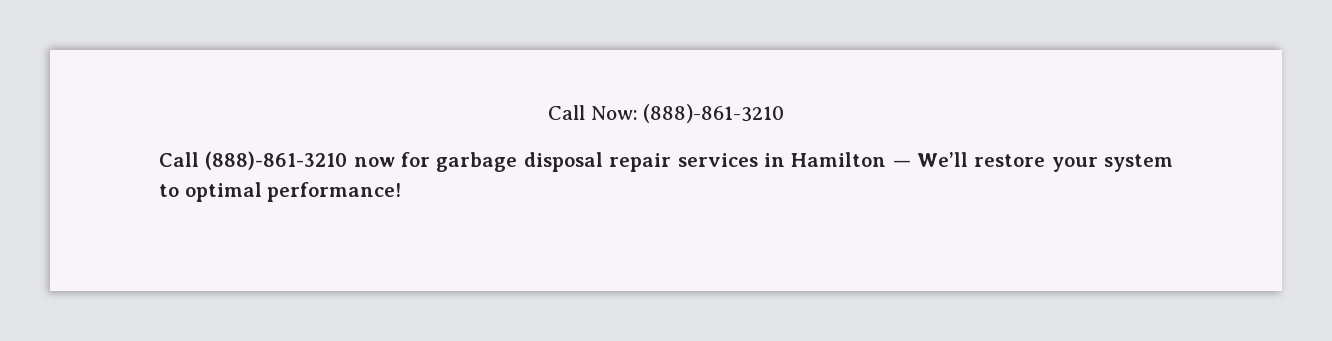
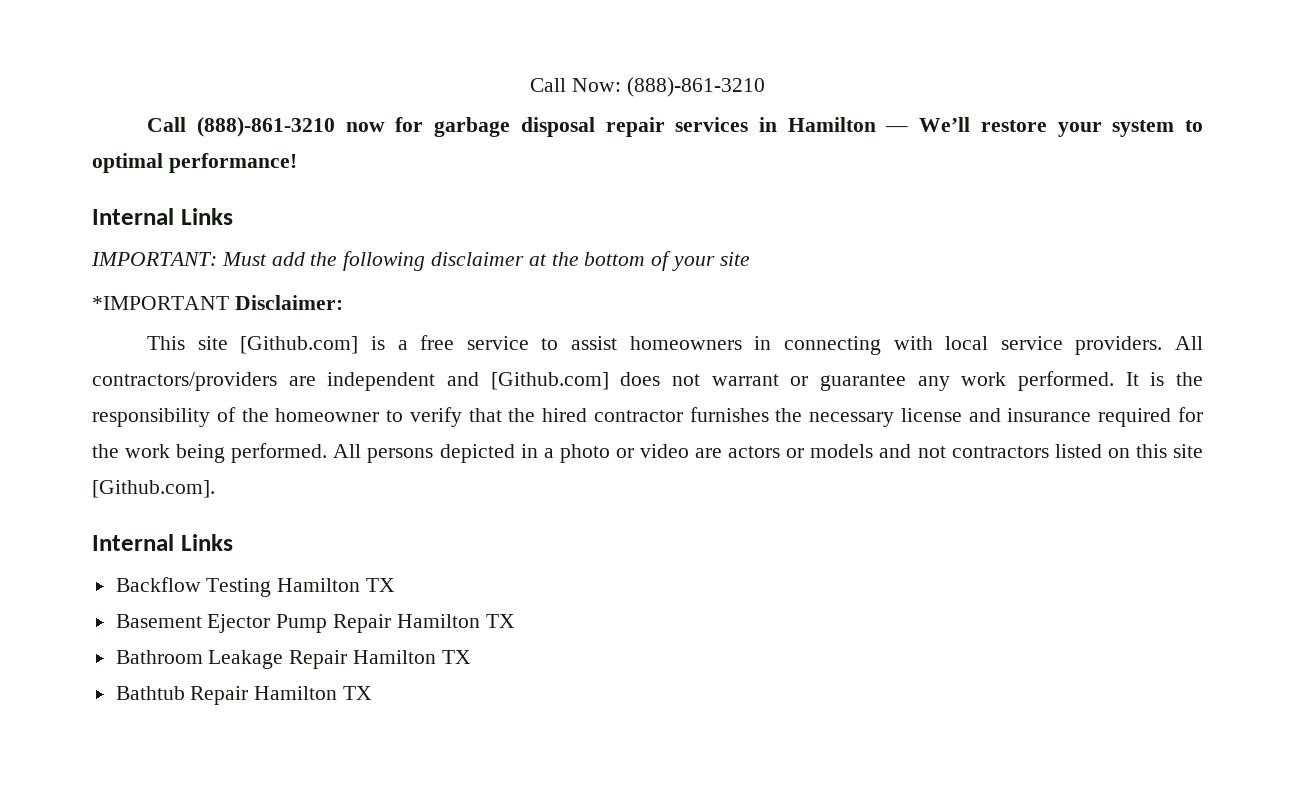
  Call (888)-861-3210 now for garbage disposal repair services in Hamilton — We’ll restore your system to optimal performance!
+ Internal Links
+ IMPORTANT: Must add the following disclaimer at the bottom of your site
+ *IMPORTANT Disclaimer:
+ This site [Github.com] is a free service to assist homeowners in connecting with local service providers. All contractors/providers are independent and [Github.com] does not warrant or guarantee any work performed. It is the responsibility of the homeowner to verify that the hired contractor furnishes the necessary license and insurance required for the work being performed. All persons depicted in a photo or video are actors or models and not contractors listed on this site [Github.com].
+ Internal Links
+ Backflow Testing Hamilton TX
+ Basement Ejector Pump Repair Hamilton TX
+ Bathroom Leakage Repair Hamilton TX
+ Bathtub Repair Hamilton TX

